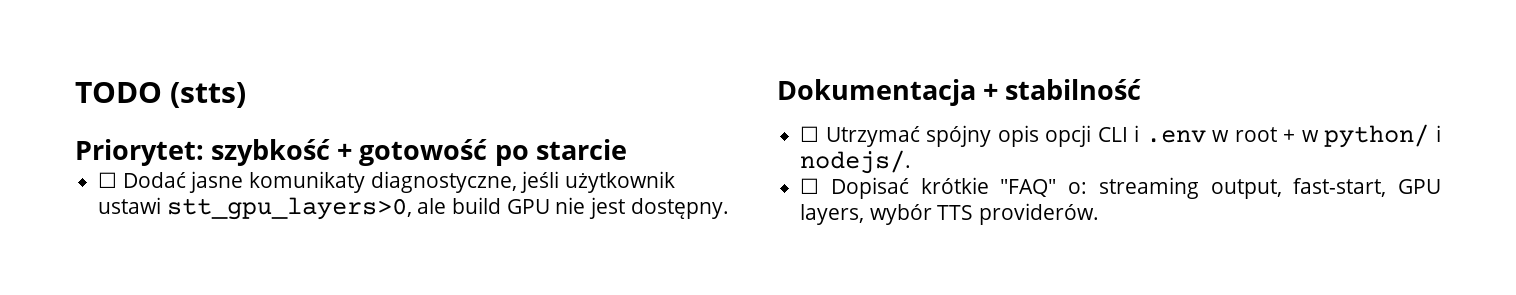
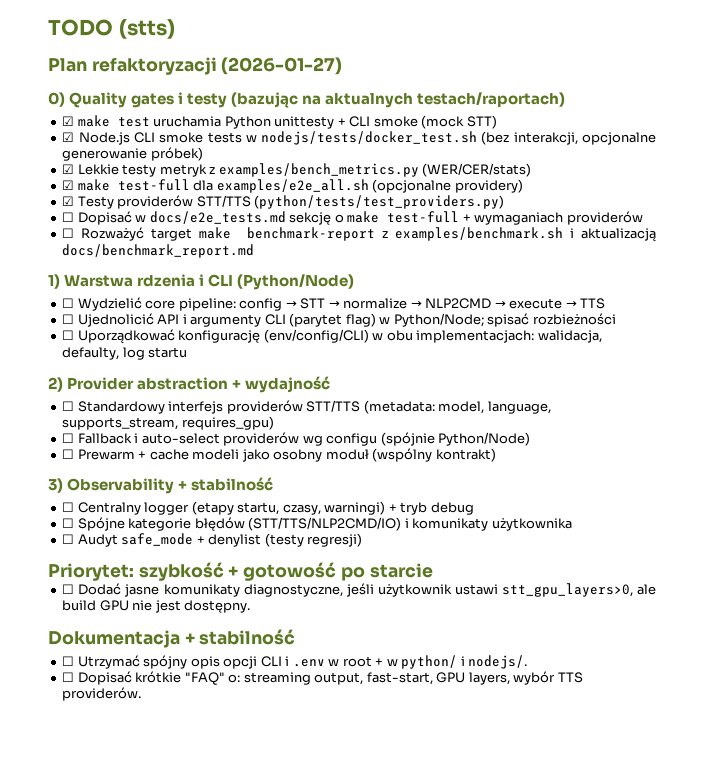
+ Plan refaktoryzacji (2026-01-27)
+ 0) Quality gates i testy (bazując na aktualnych testach/raportach)
+ ☑ make test uruchamia Python unittesty + CLI smoke (mock STT)
+ ☑ Node.js CLI smoke tests w nodejs/tests/docker_test.sh (bez interakcji, opcjonalne generowanie próbek)
+ ☑ Lekkie testy metryk z examples/bench_metrics.py (WER/CER/stats)
+ ☑ make test-full dla examples/e2e_all.sh (opcjonalne providery)
+ ☑ Testy providerów STT/TTS (python/tests/test_providers.py)
+ ☐ Dopisać w docs/e2e_tests.md sekcję o make test-full + wymaganiach providerów
+ ☐ Rozważyć target make benchmark-report z examples/benchmark.sh i aktualizacją docs/benchmark_report.md
+ 1) Warstwa rdzenia i CLI (Python/Node)
+ ☐ Wydzielić core pipeline: config → STT → normalize → NLP2CMD → execute → TTS
+ ☐ Ujednolicić API i argumenty CLI (parytet flag) w Python/Node; spisać rozbieżności
+ ☐ Uporządkować konfigurację (env/config/CLI) w obu implementacjach: walidacja, defaulty, log startu
+ 2) Provider abstraction + wydajność
+ ☐ Standardowy interfejs providerów STT/TTS (metadata: model, language, supports_stream, requires_gpu)
+ ☐ Fallback i auto-select providerów wg configu (spójnie Python/Node)
+ ☐ Prewarm + cache modeli jako osobny moduł (wspólny kontrakt)
+ 3) Observability + stabilność
+ ☐ Centralny logger (etapy startu, czasy, warningi) + tryb debug
+ ☐ Spójne kategorie błędów (STT/TTS/NLP2CMD/IO) i komunikaty użytkownika
+ ☐ Audyt safe_mode + denylist (testy regresji)

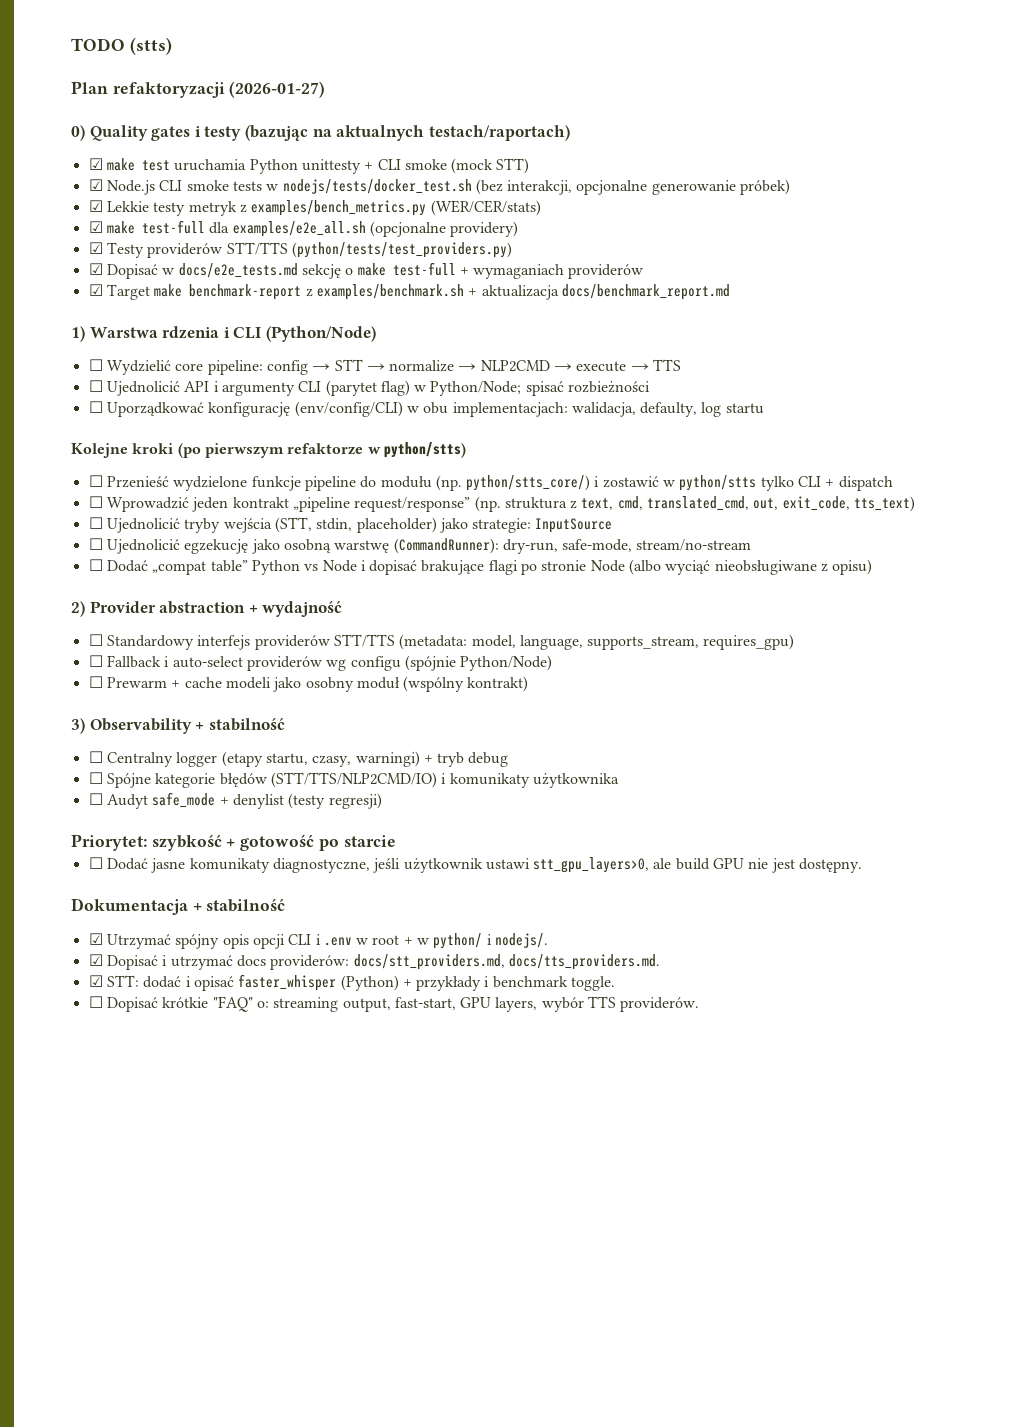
- ☐ Dopisać w docs/e2e_tests.md sekcję o make test-full + wymaganiach providerów
+ ☑ Dopisać w docs/e2e_tests.md sekcję o make test-full + wymaganiach providerów
- ☐ Rozważyć target make benchmark-report z examples/benchmark.sh i aktualizacją docs/benchmark_report.md
+ ☑ Target make benchmark-report z examples/benchmark.sh + aktualizacja docs/benchmark_report.md
+ Kolejne kroki (po pierwszym refaktorze w python/stts)
+ ☐ Przenieść wydzielone funkcje pipeline do modułu (np. python/stts_core/) i zostawić w python/stts tylko CLI + dispatch
+ ☐ Wprowadzić jeden kontrakt „pipeline request/response” (np. struktura z text, cmd, translated_cmd, out, exit_code, tts_text)
+ ☐ Ujednolicić tryby wejścia (STT, stdin, placeholder) jako strategie: InputSource
+ ☐ Ujednolicić egzekucję jako osobną warstwę (CommandRunner): dry-run, safe-mode, stream/no-stream
+ ☐ Dodać „compat table” Python vs Node i dopisać brakujące flagi po stronie Node (albo wyciąć nieobsługiwane z opisu)
- ☐ Utrzymać spójny opis opcji CLI i .env w root + w python/ i nodejs/.
+ ☑ Utrzymać spójny opis opcji CLI i .env w root + w python/ i nodejs/.
+ ☑ Dopisać i utrzymać docs providerów: docs/stt_providers.md, docs/tts_providers.md.
+ ☑ STT: dodać i opisać faster_whisper (Python) + przykłady i benchmark toggle.

